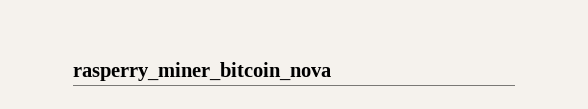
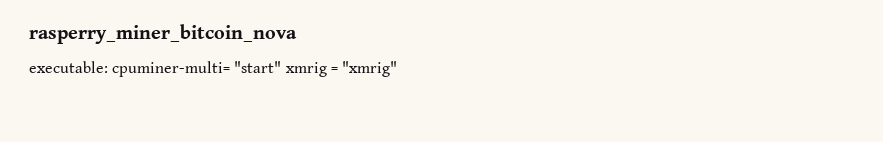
+ executable: cpuminer-multi= "start" xmrig = "xmrig"

